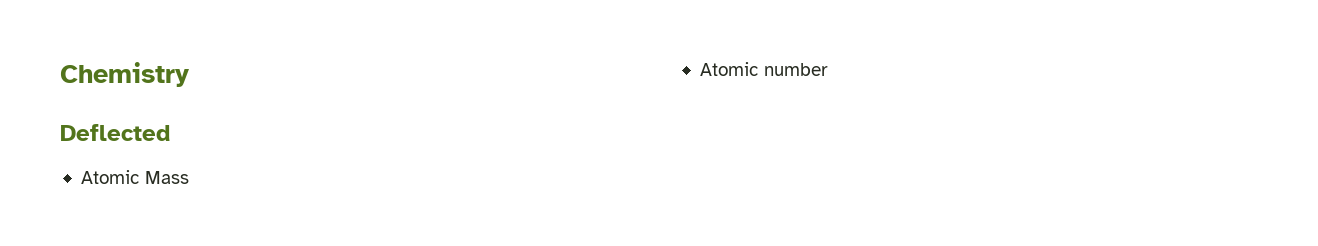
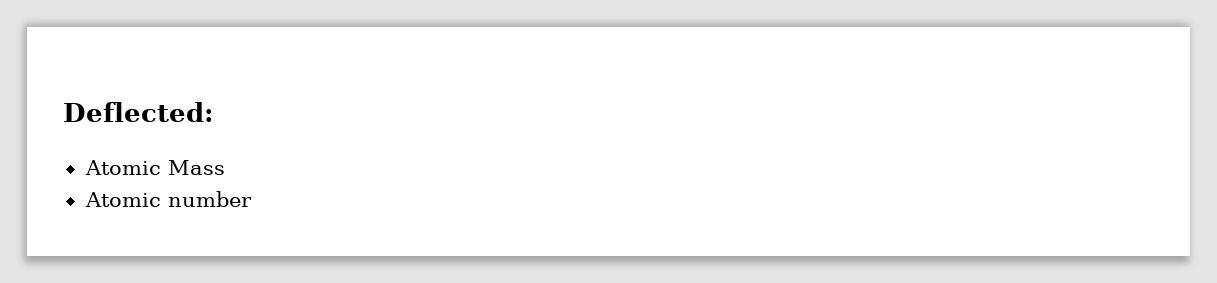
- Chemistry
- Deflected
+ Deflected:

